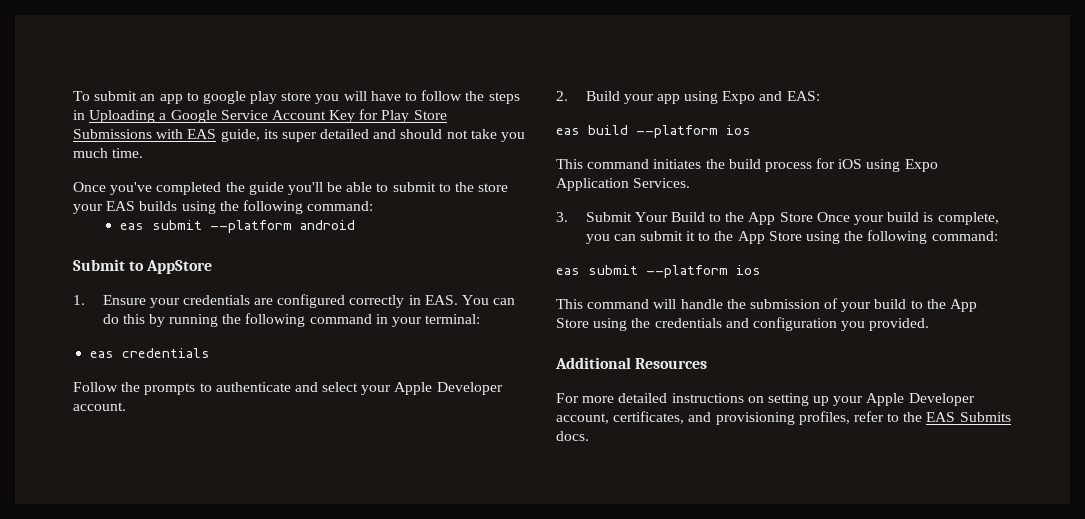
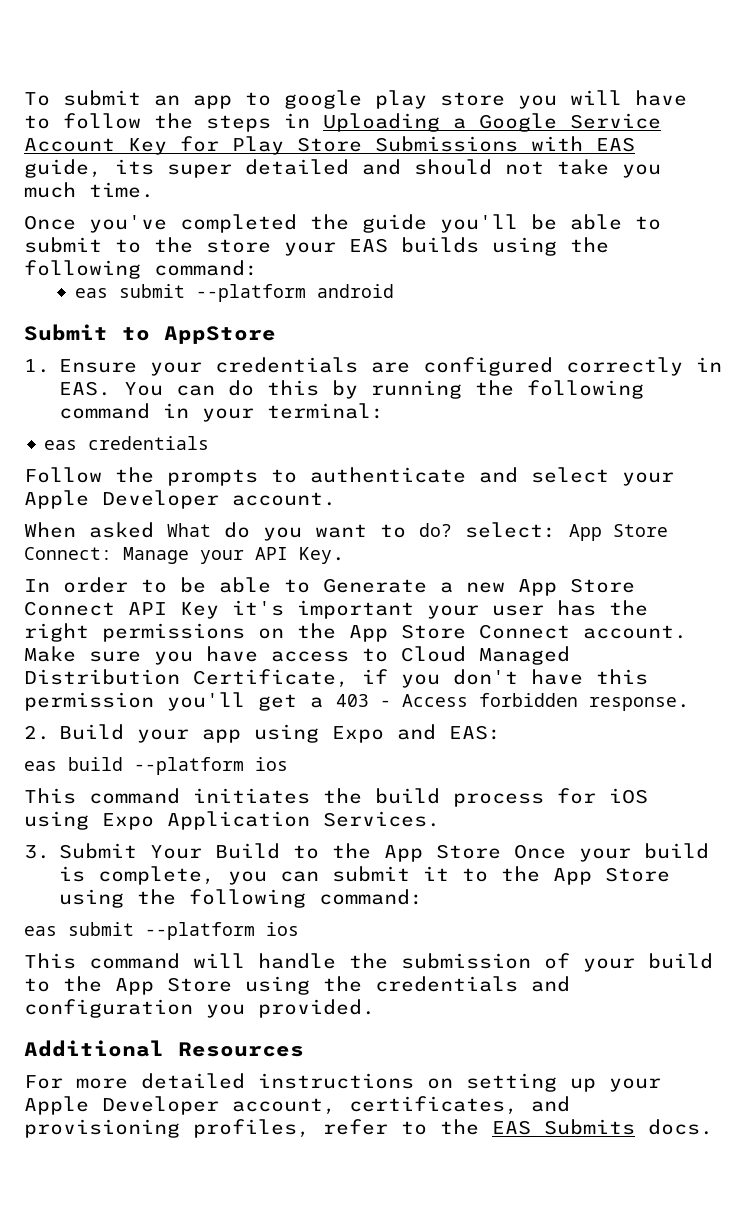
+ When asked What do you want to do? select: App Store Connect: Manage your API Key.
+ In order to be able to Generate a new App Store Connect API Key it's important your user has the right permissions on the App Store Connect account. Make sure you have access to Cloud Managed Distribution Certificate, if you don't have this permission you'll get a 403 - Access forbidden response.

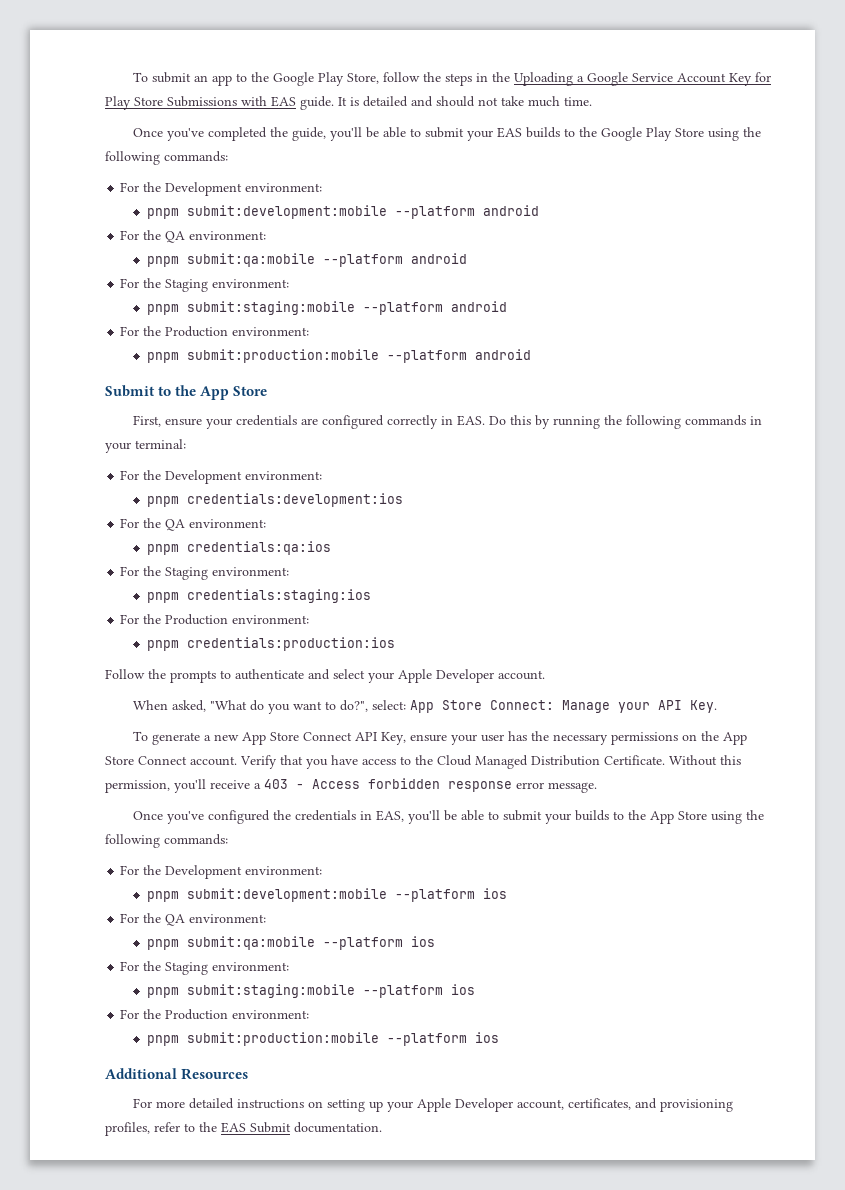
- To submit an app to google play store you will have to follow the steps in Uploading a Google Service Account Key for Play Store Submissions with EAS guide, its super detailed and should not take you much time.
+ To submit an app to the Google Play Store, follow the steps in the Uploading a Google Service Account Key for Play Store Submissions with EAS guide. It is detailed and should not take much time.
- Once you've completed the guide you'll be able to submit to the store your EAS builds using the following command:
- eas submit --platform android
+ Once you've completed the guide, you'll be able to submit your EAS builds to the Google Play Store using the following commands:
+ For the Development environment:
+ pnpm submit:development:mobile --platform android
+ For the QA environment:
+ pnpm submit:qa:mobile --platform android
+ For the Staging environment:
+ pnpm submit:staging:mobile --platform android
+ For the Production environment:
+ pnpm submit:production:mobile --platform android
- Submit to AppStore
- 1. Ensure your credentials are configured correctly in EAS. You can do this by running the following command in your terminal:
- eas credentials
+ Submit to the App Store
+ First, ensure your credentials are configured correctly in EAS. Do this by running the following commands in your terminal:
+ For the Development environment:
+ pnpm credentials:development:ios
+ For the QA environment:
+ pnpm credentials:qa:ios
+ For the Staging environment:
+ pnpm credentials:staging:ios
+ For the Production environment:
+ pnpm credentials:production:ios
- When asked What do you want to do? select: App Store Connect: Manage your API Key.
+ When asked, "What do you want to do?", select: App Store Connect: Manage your API Key.
- In order to be able to Generate a new App Store Connect API Key it's important your user has the right permissions on the App Store Connect account.
+ To generate a new App Store Connect API Key, ensure your user has the necessary permissions on the App Store Connect account.
- Make sure you have access to Cloud Managed Distribution Certificate, if you don't have this permission you'll get a 403 - Access forbidden response.
- 2. Build your app using Expo and EAS:
- eas build --platform ios
- This command initiates the build process for iOS using Expo Application Services.
- 3. Submit Your Build to the App Store Once your build is complete, you can submit it to the App Store using the following command:
- eas submit --platform ios
- This command will handle the submission of your build to the App Store using the credentials and configuration you provided.
+ Verify that you have access to the Cloud Managed Distribution Certificate. Without this permission, you'll receive a 403 - Access forbidden response error message.
+ Once you've configured the credentials in EAS, you'll be able to submit your builds to the App Store using the following commands:
+ For the Development environment:
+ pnpm submit:development:mobile --platform ios
+ For the QA environment:
+ pnpm submit:qa:mobile --platform ios
+ For the Staging environment:
+ pnpm submit:staging:mobile --platform ios
+ For the Production environment:
+ pnpm submit:production:mobile --platform ios
- For more detailed instructions on setting up your Apple Developer account, certificates, and provisioning profiles, refer to the EAS Submits docs.
+ For more detailed instructions on setting up your Apple Developer account, certificates, and provisioning profiles, refer to the EAS Submit documentation.

